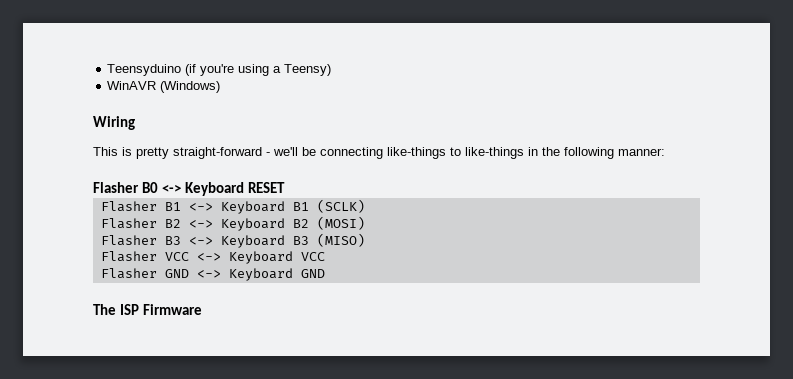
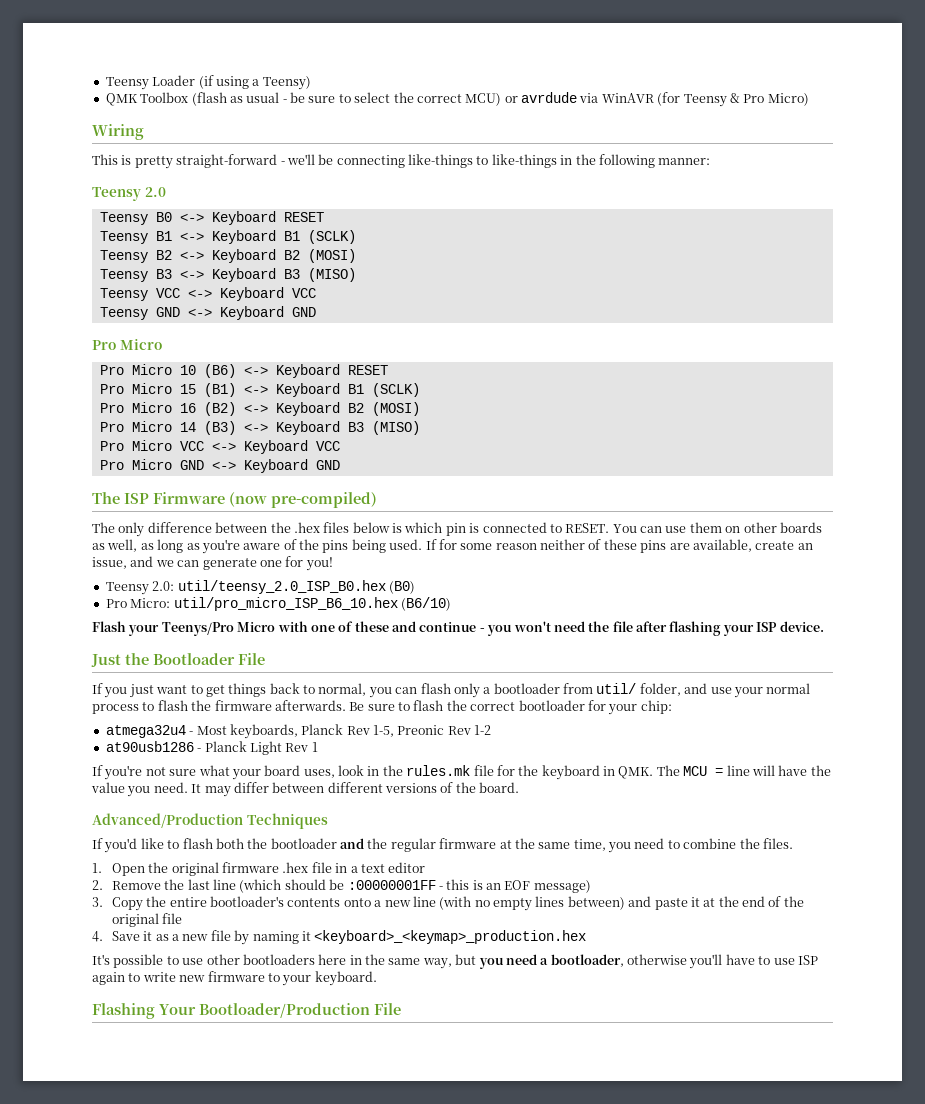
- Teensyduino (if you're using a Teensy)
+ Teensy Loader (if using a Teensy)
- WinAVR (Windows)
+ QMK Toolbox (flash as usual - be sure to select the correct MCU) or avrdude via WinAVR (for Teensy & Pro Micro)
- Flasher B0 <-> Keyboard RESET
+ Teensy 2.0
+ Teensy B0 <-> Keyboard RESET
- Flasher B1 <-> Keyboard B1 (SCLK)
+ Teensy B1 <-> Keyboard B1 (SCLK)
- Flasher B2 <-> Keyboard B2 (MOSI)
+ Teensy B2 <-> Keyboard B2 (MOSI)
- Flasher B3 <-> Keyboard B3 (MISO)
+ Teensy B3 <-> Keyboard B3 (MISO)
- Flasher VCC <-> Keyboard VCC
- Flasher GND <-> Keyboard GND
+ Teensy VCC <-> Keyboard VCC
+ Teensy GND <-> Keyboard GND
+ Pro Micro
+ Pro Micro 10 (B6) <-> Keyboard RESET
+ Pro Micro 15 (B1) <-> Keyboard B1 (SCLK)
+ Pro Micro 16 (B2) <-> Keyboard B2 (MOSI)
+ Pro Micro 14 (B3) <-> Keyboard B3 (MISO)
+ Pro Micro VCC <-> Keyboard VCC
+ Pro Micro GND <-> Keyboard GND
- The ISP Firmware
+ The ISP Firmware (now pre-compiled)
+ The only difference between the .hex files below is which pin is connected to RESET. You can use them on other boards as well, as long as you're aware of the pins being used. If for some reason neither of these pins are available, create an issue, and we can generate one for you!
+ Teensy 2.0: util/teensy_2.0_ISP_B0.hex (B0)
+ Pro Micro: util/pro_micro_ISP_B6_10.hex (B6/10)
+ Flash your Teenys/Pro Micro with one of these and continue - you won't need the file after flashing your ISP device.
+ Just the Bootloader File
+ If you just want to get things back to normal, you can flash only a bootloader from util/ folder, and use your normal process to flash the firmware afterwards. Be sure to flash the correct bootloader for your chip:
+ atmega32u4 - Most keyboards, Planck Rev 1-5, Preonic Rev 1-2
+ at90usb1286 - Planck Light Rev 1
+ If you're not sure what your board uses, look in the rules.mk file for the keyboard in QMK. The MCU = line will have the value you need. It may differ between different versions of the board.
+ Advanced/Production Techniques
+ If you'd like to flash both the bootloader and the regular firmware at the same time, you need to combine the files.
+ 1. Open the original firmware .hex file in a text editor
+ 2. Remove the last line (which should be :00000001FF - this is an EOF message)
+ 3. Copy the entire bootloader's contents onto a new line (with no empty lines between) and paste it at the end of the original file
+ 4. Save it as a new file by naming it <keyboard>_<keymap>_production.hex
+ It's possible to use other bootloaders here in the same way, but you need a bootloader, otherwise you'll have to use ISP again to write new firmware to your keyboard.
+ Flashing Your Bootloader/Production File

